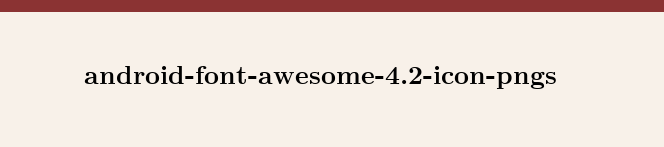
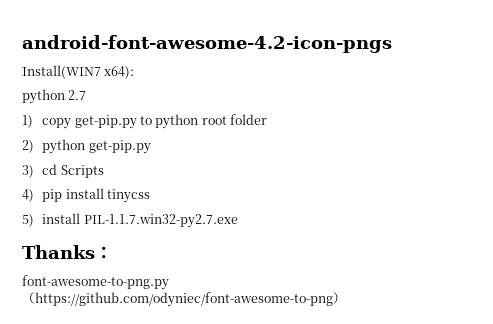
+ Install(WIN7 x64):
+ python 2.7
+ 1) copy get-pip.py to python root folder
+ 2) python get-pip.py
+ 3) cd Scripts
+ 4) pip install tinycss
+ 5) install PIL-1.1.7.win32-py2.7.exe
+ Thanks：
+ font-awesome-to-png.py（https://github.com/odyniec/font-awesome-to-png）

